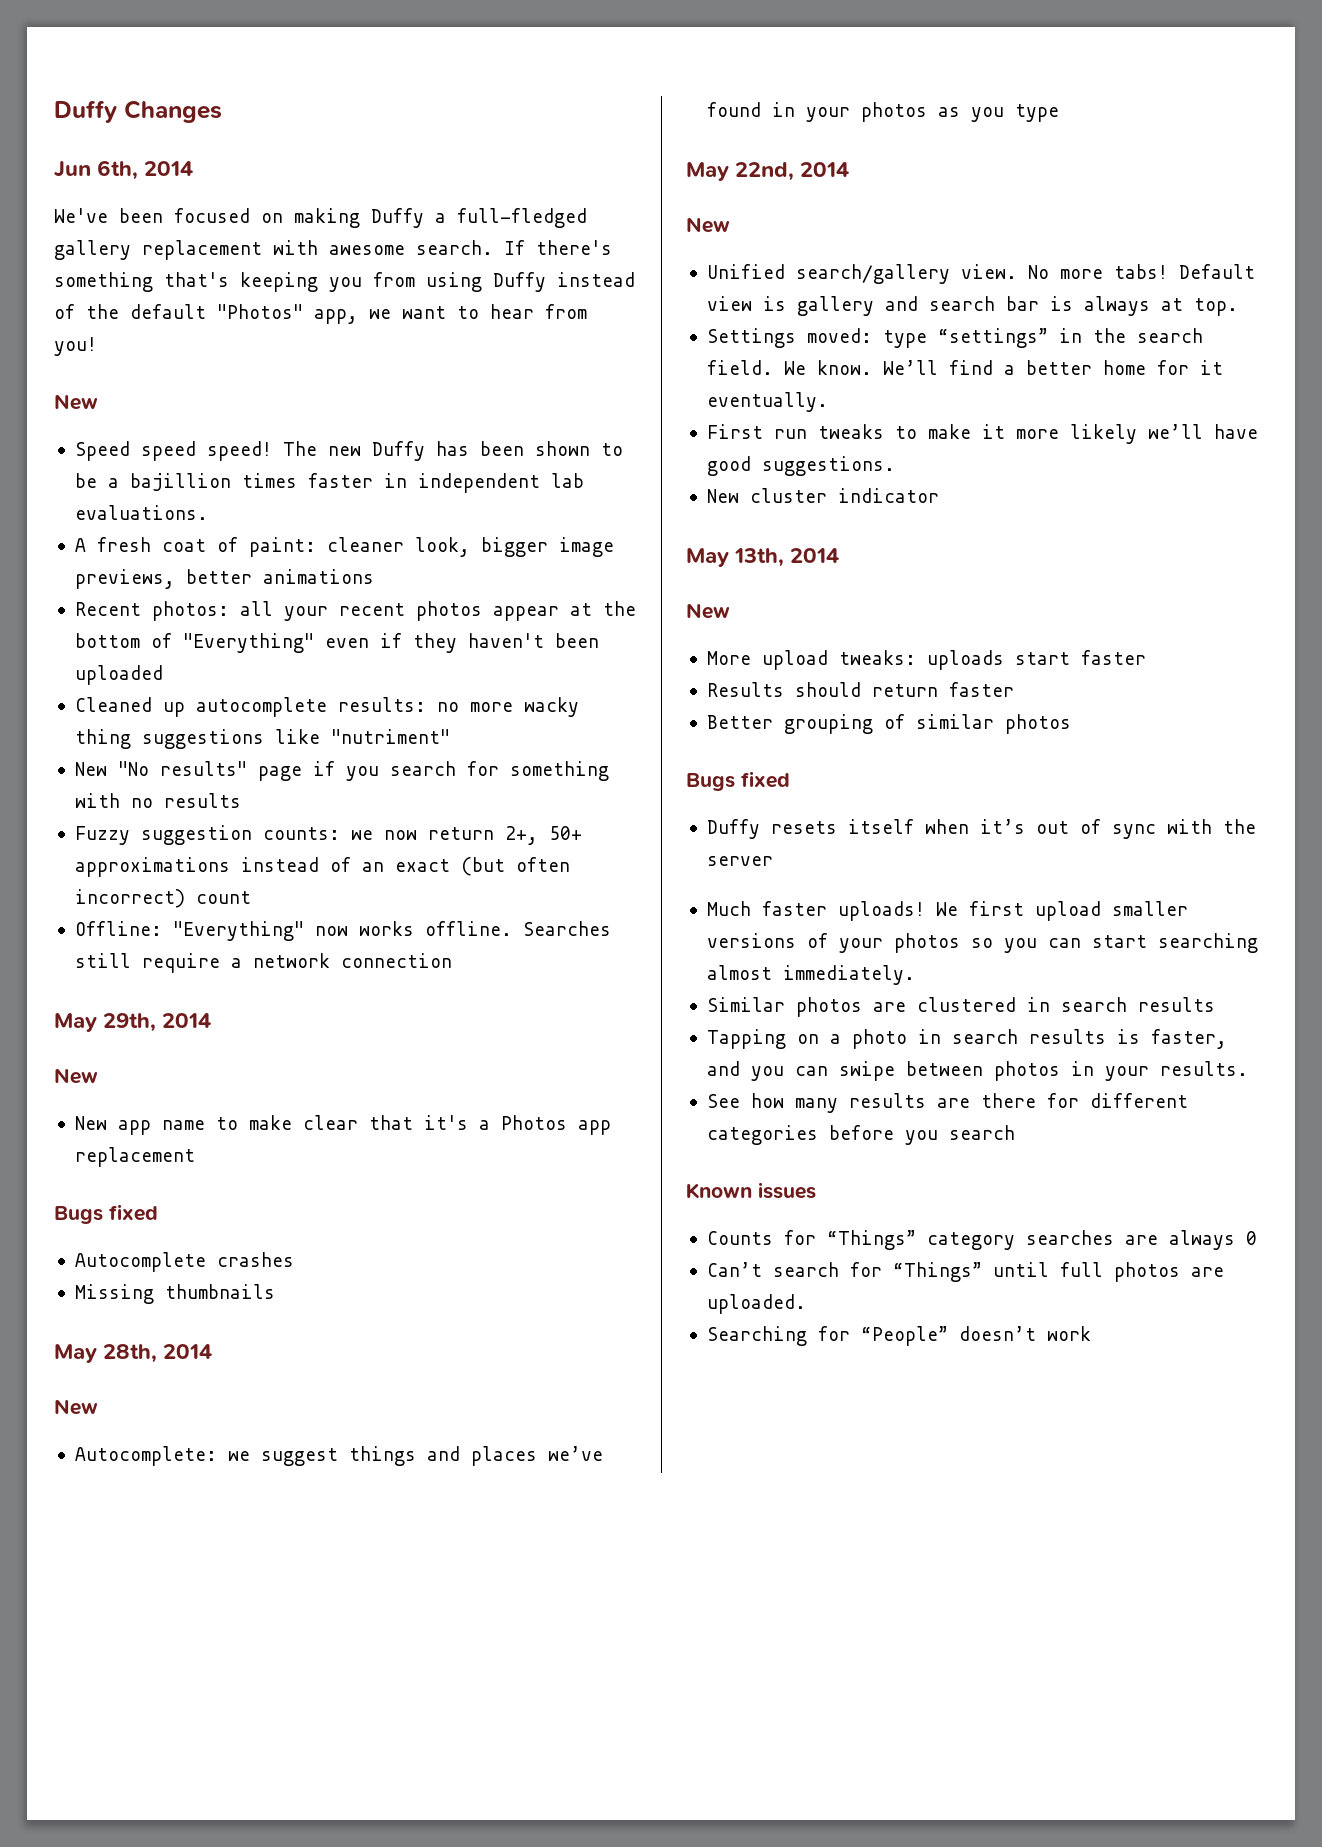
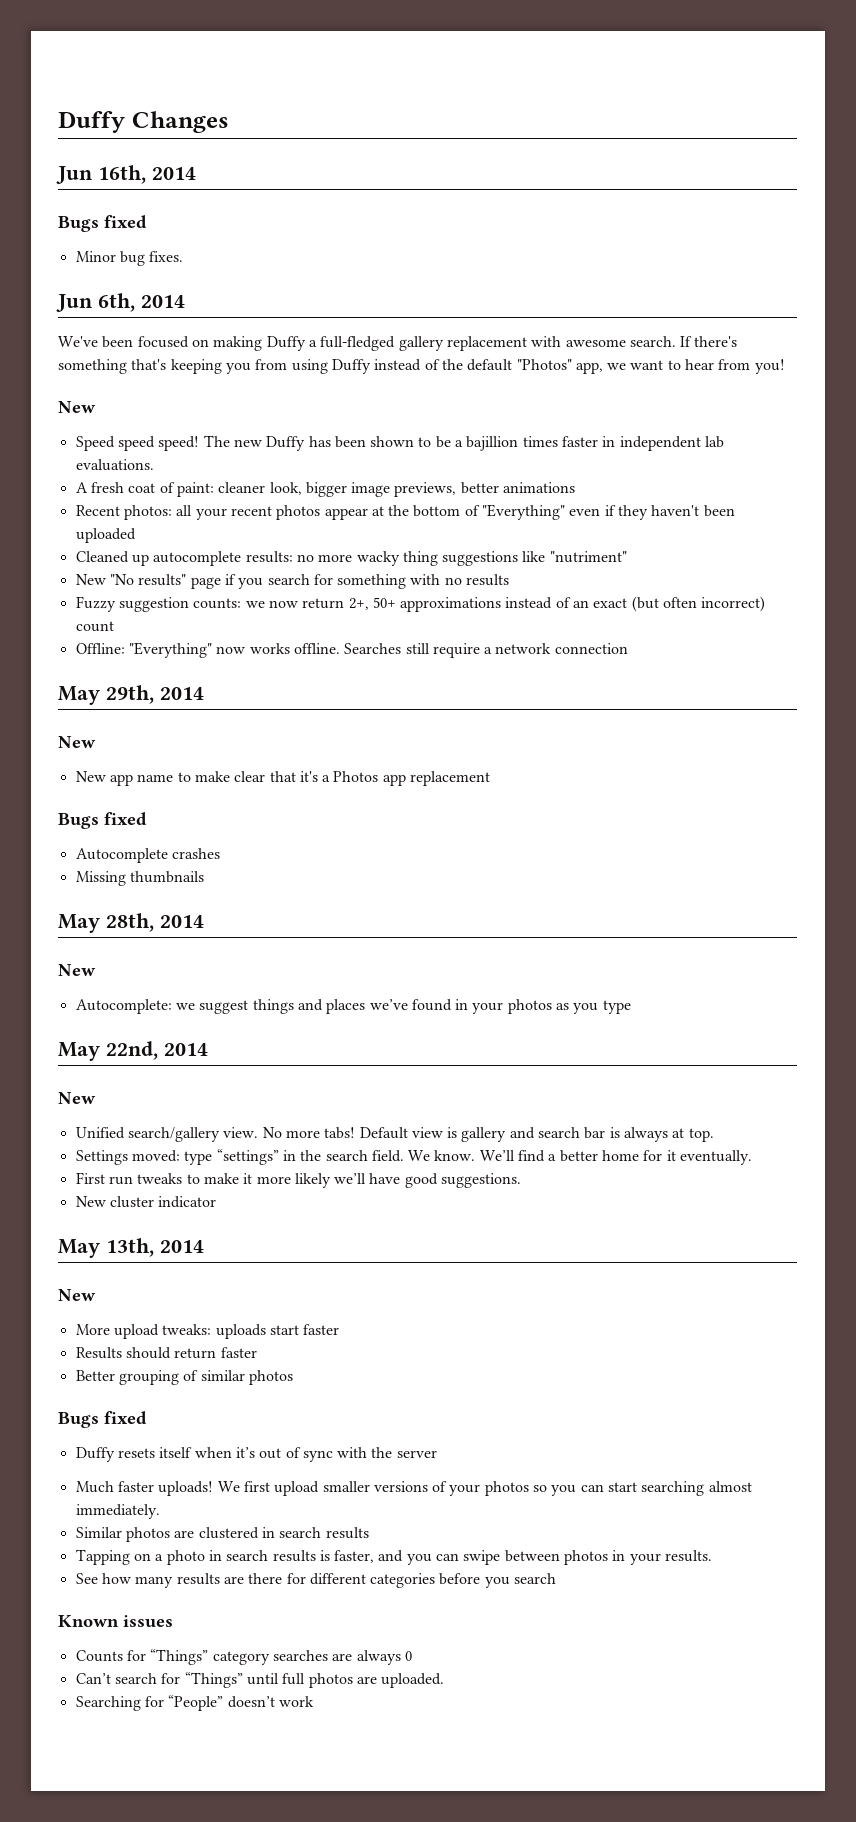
+ Jun 16th, 2014
+ Bugs fixed
+ Minor bug fixes.

